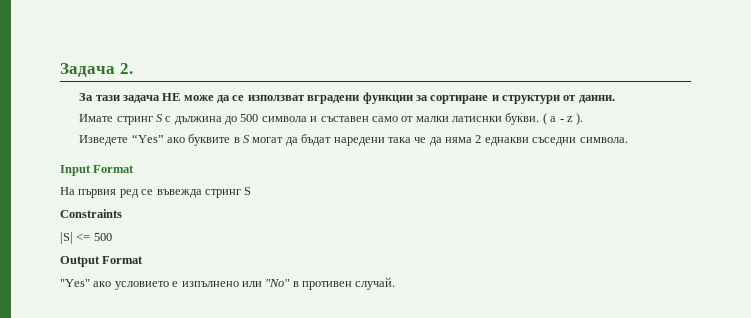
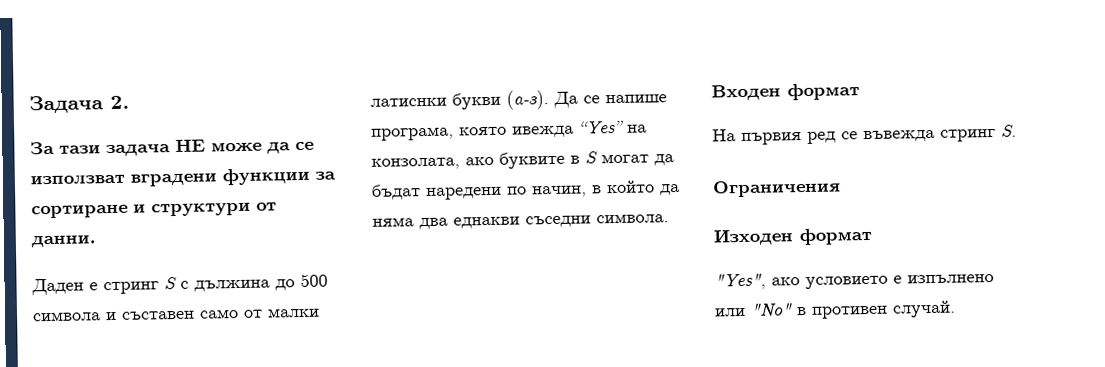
- Имате стринг S с дължина до 500 символа и съставен само от малки латиснки букви. ( a - z ).
- Изведете “Yes” ако буквите в S могат да бъдат наредени така че да няма 2 еднакви съседни символа.
+ Даден е стринг S с дължина до 500 символа и съставен само от малки латиснки букви (a-з). Да се напише програма, която ивежда “Yes” на конзолата, ако буквите в S могат да бъдат наредени по начин, в който да няма два еднакви съседни символа.
- Input Format
+ Входен формат
- На първия ред се въвежда стринг S
- Constraints
- |S| <= 500
- Output Format
- "Yes" ако условието е изпълнено или "No" в противен случай.
+ На първия ред се въвежда стринг S.
+ Ограничения
+ Изходен формат
+ "Yes", ако условието е изпълнено или "No" в противен случай.

